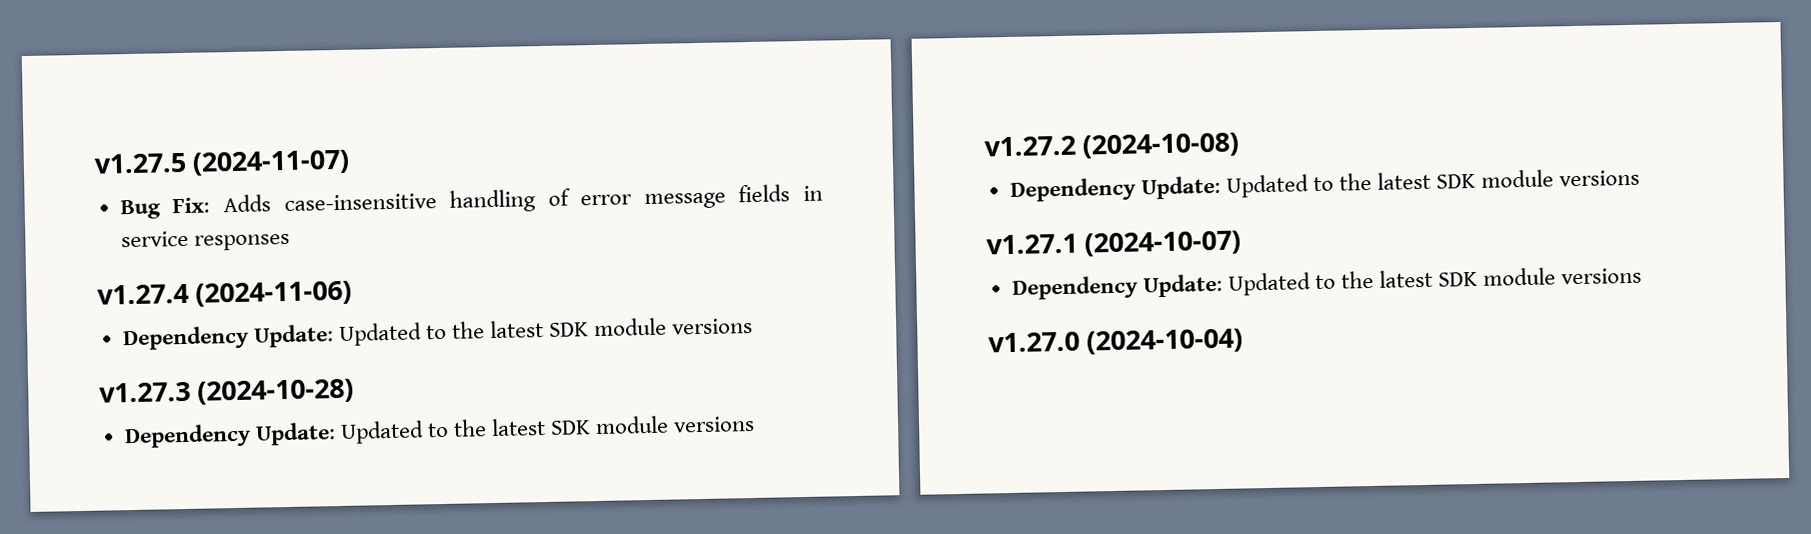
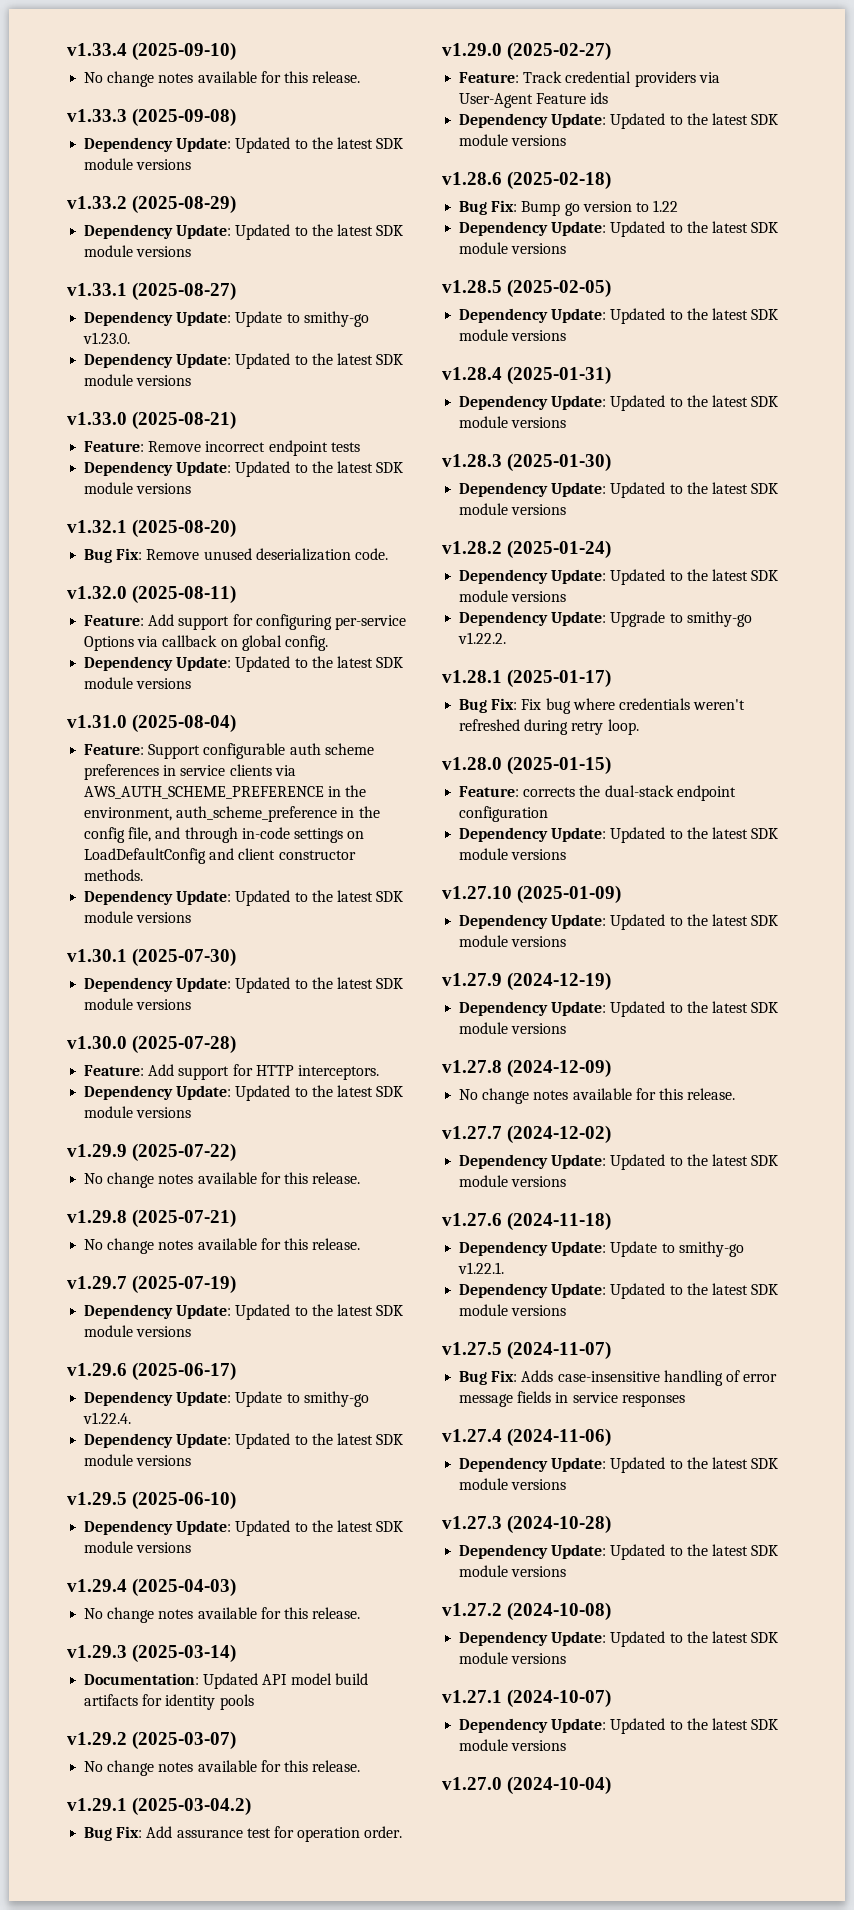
+ v1.33.4 (2025-09-10)
+ No change notes available for this release.
+ v1.33.3 (2025-09-08)
+ Dependency Update: Updated to the latest SDK module versions
+ v1.33.2 (2025-08-29)
+ Dependency Update: Updated to the latest SDK module versions
+ v1.33.1 (2025-08-27)
+ Dependency Update: Update to smithy-go v1.23.0.
+ Dependency Update: Updated to the latest SDK module versions
+ v1.33.0 (2025-08-21)
+ Feature: Remove incorrect endpoint tests
+ Dependency Update: Updated to the latest SDK module versions
+ v1.32.1 (2025-08-20)
+ Bug Fix: Remove unused deserialization code.
+ v1.32.0 (2025-08-11)
+ Feature: Add support for configuring per-service Options via callback on global config.
+ Dependency Update: Updated to the latest SDK module versions
+ v1.31.0 (2025-08-04)
+ Feature: Support configurable auth scheme preferences in service clients via AWS_AUTH_SCHEME_PREFERENCE in the environment, auth_scheme_preference in the config file, and through in-code settings on LoadDefaultConfig and client constructor methods.
+ Dependency Update: Updated to the latest SDK module versions
+ v1.30.1 (2025-07-30)
+ Dependency Update: Updated to the latest SDK module versions
+ v1.30.0 (2025-07-28)
+ Feature: Add support for HTTP interceptors.
+ Dependency Update: Updated to the latest SDK module versions
+ v1.29.9 (2025-07-22)
+ No change notes available for this release.
+ v1.29.8 (2025-07-21)
+ No change notes available for this release.
+ v1.29.7 (2025-07-19)
+ Dependency Update: Updated to the latest SDK module versions
+ v1.29.6 (2025-06-17)
+ Dependency Update: Update to smithy-go v1.22.4.
+ Dependency Update: Updated to the latest SDK module versions
+ v1.29.5 (2025-06-10)
+ Dependency Update: Updated to the latest SDK module versions
+ v1.29.4 (2025-04-03)
+ No change notes available for this release.
+ v1.29.3 (2025-03-14)
+ Documentation: Updated API model build artifacts for identity pools
+ v1.29.2 (2025-03-07)
+ No change notes available for this release.
+ v1.29.1 (2025-03-04.2)
+ Bug Fix: Add assurance test for operation order.
+ v1.29.0 (2025-02-27)
+ Feature: Track credential providers via User-Agent Feature ids
+ Dependency Update: Updated to the latest SDK module versions
+ v1.28.6 (2025-02-18)
+ Bug Fix: Bump go version to 1.22
+ Dependency Update: Updated to the latest SDK module versions
+ v1.28.5 (2025-02-05)
+ Dependency Update: Updated to the latest SDK module versions
+ v1.28.4 (2025-01-31)
+ Dependency Update: Updated to the latest SDK module versions
+ v1.28.3 (2025-01-30)
+ Dependency Update: Updated to the latest SDK module versions
+ v1.28.2 (2025-01-24)
+ Dependency Update: Updated to the latest SDK module versions
+ Dependency Update: Upgrade to smithy-go v1.22.2.
+ v1.28.1 (2025-01-17)
+ Bug Fix: Fix bug where credentials weren't refreshed during retry loop.
+ v1.28.0 (2025-01-15)
+ Feature: corrects the dual-stack endpoint configuration
+ Dependency Update: Updated to the latest SDK module versions
+ v1.27.10 (2025-01-09)
+ Dependency Update: Updated to the latest SDK module versions
+ v1.27.9 (2024-12-19)
+ Dependency Update: Updated to the latest SDK module versions
+ v1.27.8 (2024-12-09)
+ No change notes available for this release.
+ v1.27.7 (2024-12-02)
+ Dependency Update: Updated to the latest SDK module versions
+ v1.27.6 (2024-11-18)
+ Dependency Update: Update to smithy-go v1.22.1.
+ Dependency Update: Updated to the latest SDK module versions

